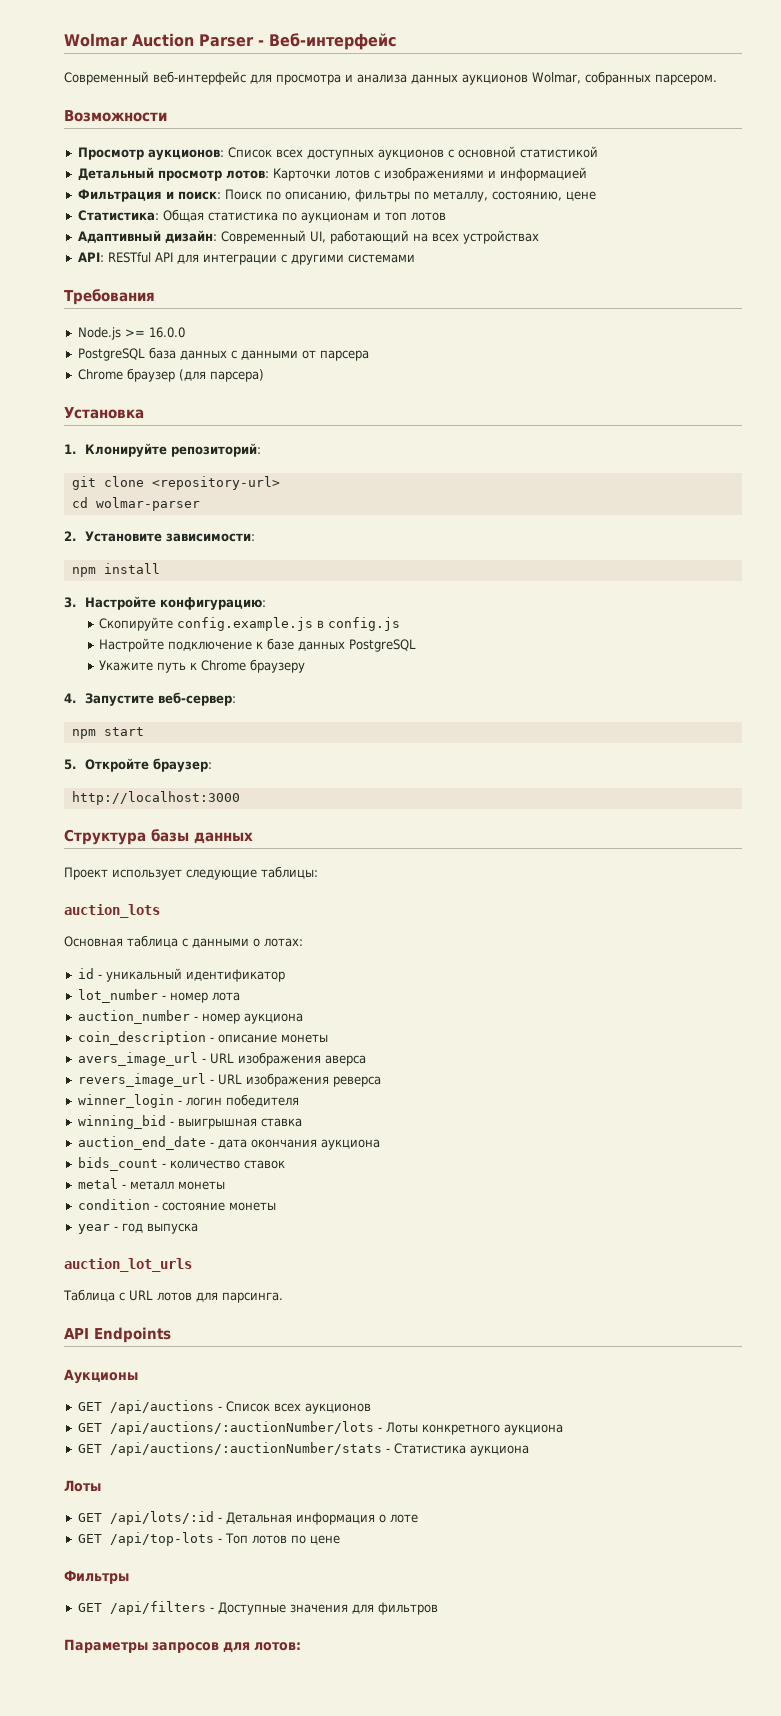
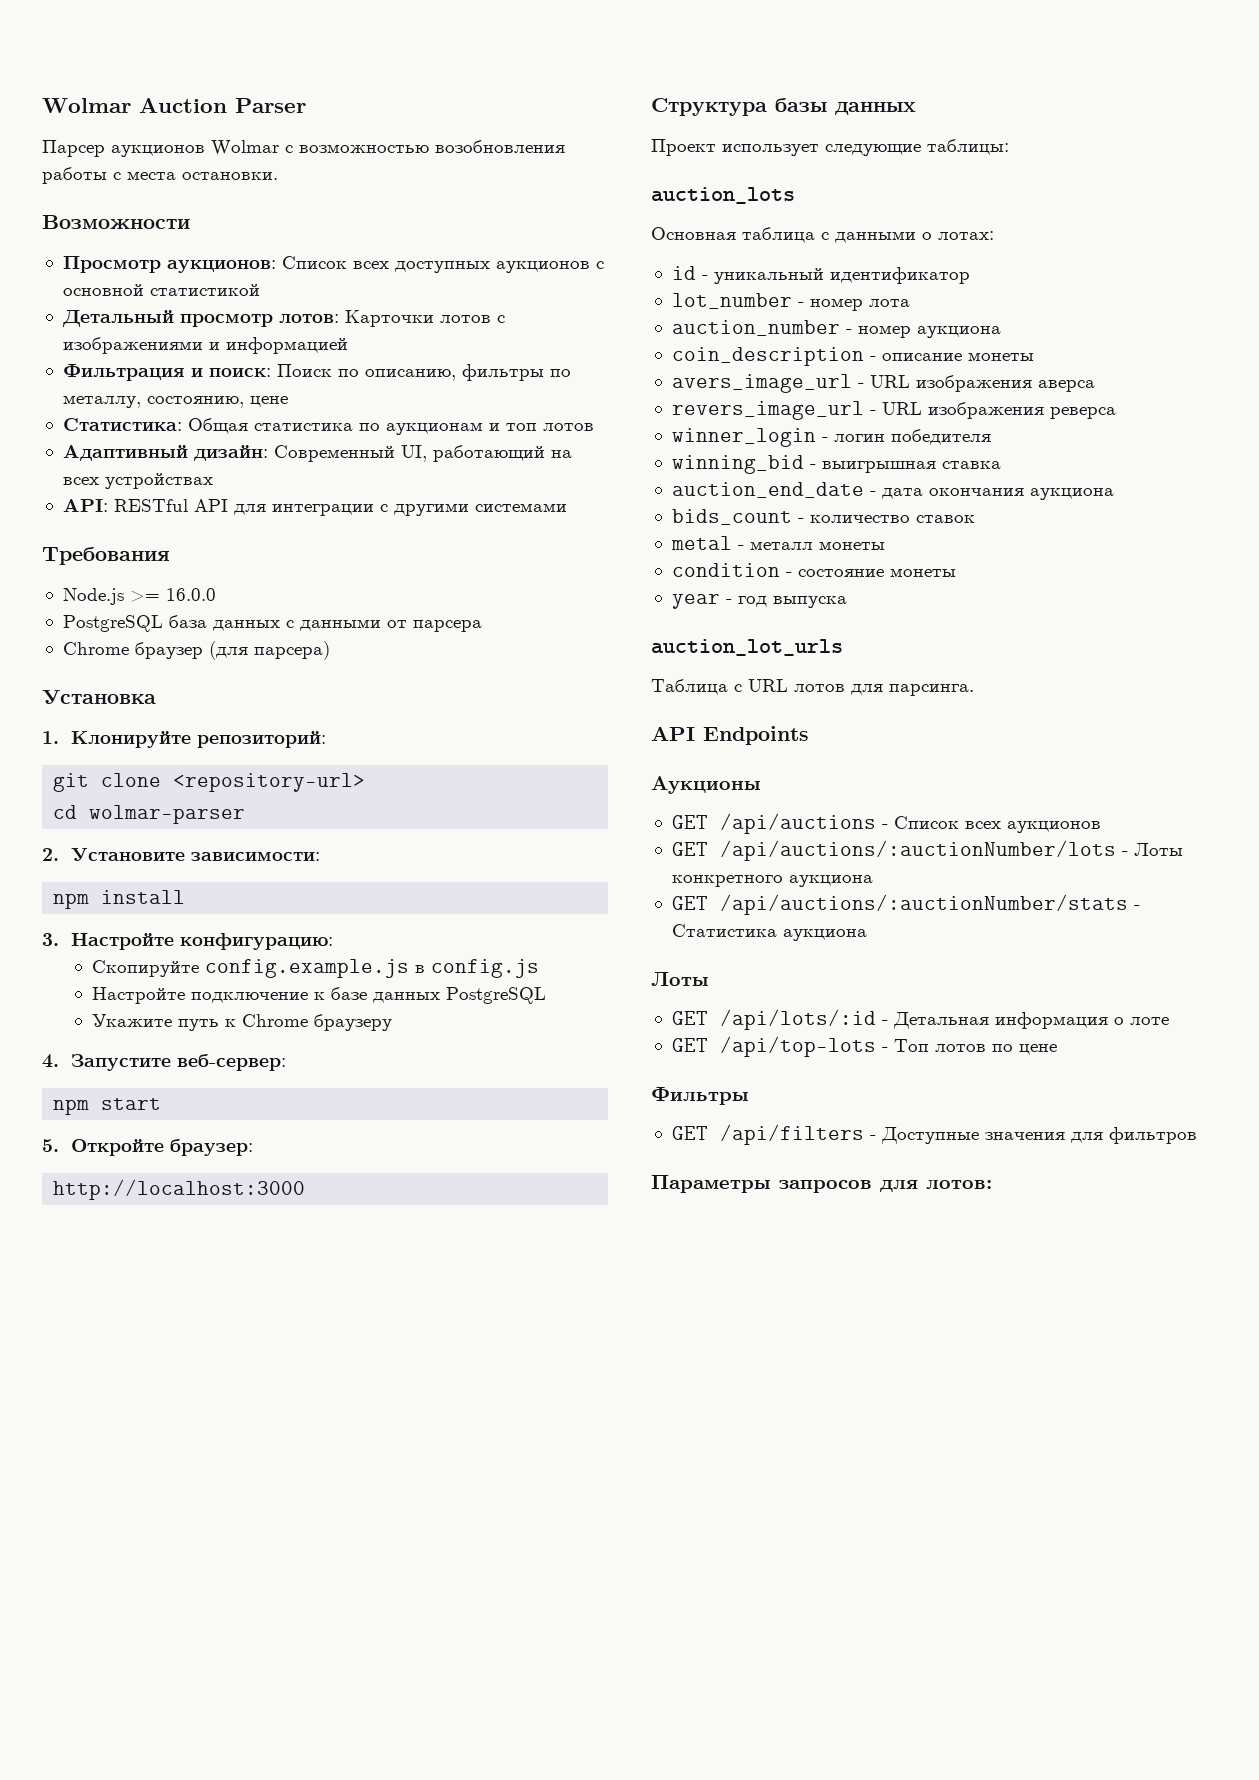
- Wolmar Auction Parser - Веб-интерфейс
- Современный веб-интерфейс для просмотра и анализа данных аукционов Wolmar, собранных парсером.
+ Wolmar Auction Parser
+ Парсер аукционов Wolmar с возможностью возобновления работы с места остановки.

